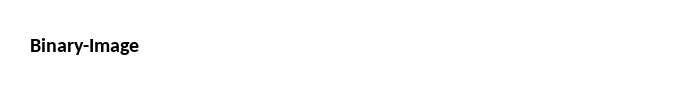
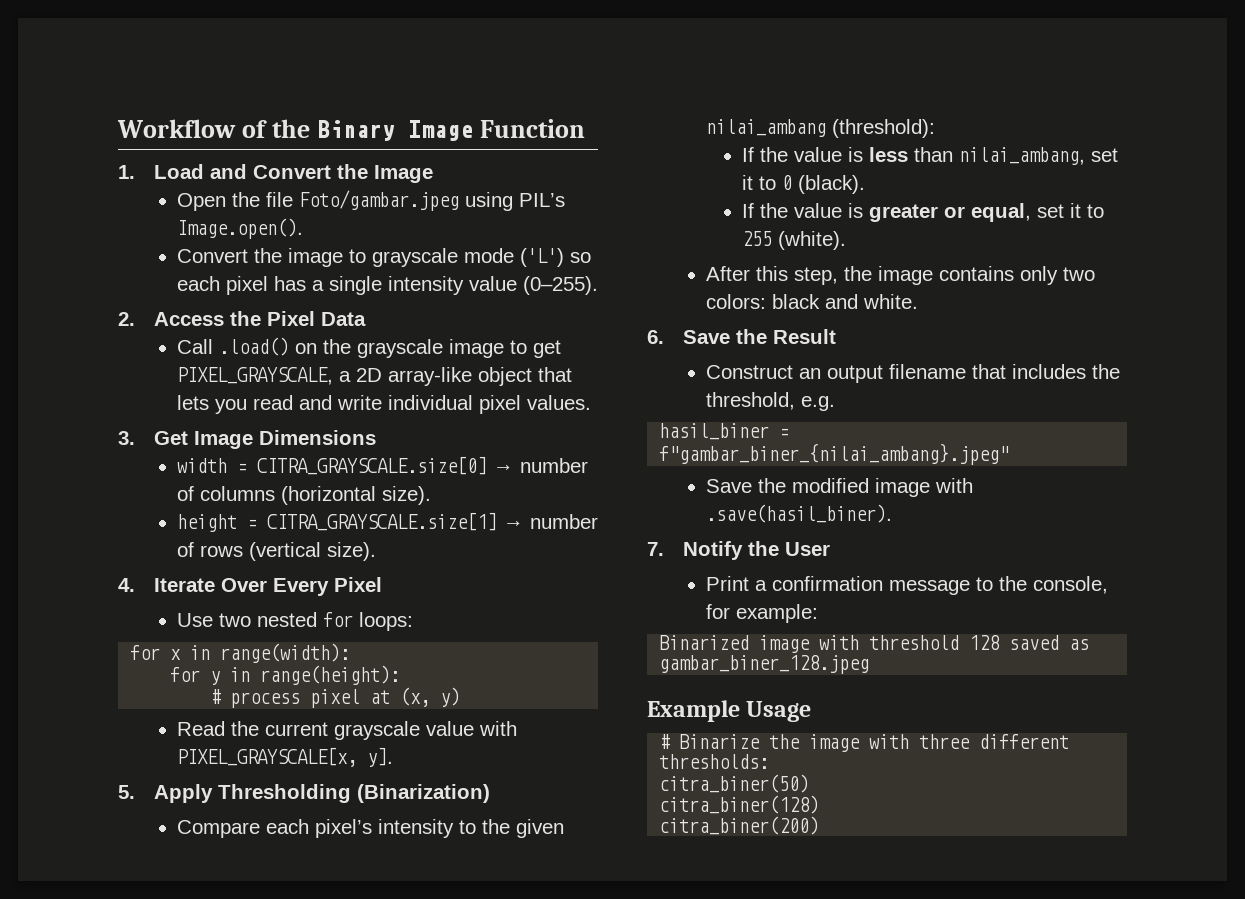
- Binary-Image
+ Workflow of the Binary Image Function
+ 1. Load and Convert the Image
+ Open the file Foto/gambar.jpeg using PIL’s Image.open().
+ Convert the image to grayscale mode ('L') so each pixel has a single intensity value (0–255).
+ 2. Access the Pixel Data
+ Call .load() on the grayscale image to get PIXEL_GRAYSCALE, a 2D array-like object that lets you read and write individual pixel values.
+ 3. Get Image Dimensions
+ width = CITRA_GRAYSCALE.size[0] → number of columns (horizontal size).
+ height = CITRA_GRAYSCALE.size[1] → number of rows (vertical size).
+ 4. Iterate Over Every Pixel
+ Use two nested for loops:
+ for x in range(width):
+ for y in range(height):
+ # process pixel at (x, y)
+ Read the current grayscale value with PIXEL_GRAYSCALE[x, y].
+ 5. Apply Thresholding (Binarization)
+ Compare each pixel’s intensity to the given nilai_ambang (threshold):
+ If the value is less than nilai_ambang, set it to 0 (black).
+ If the value is greater or equal, set it to 255 (white).
+ After this step, the image contains only two colors: black and white.
+ 6. Save the Result
+ Construct an output filename that includes the threshold, e.g.
+ hasil_biner = f"gambar_biner_{nilai_ambang}.jpeg"
+ Save the modified image with .save(hasil_biner).
+ 7. Notify the User
+ Print a confirmation message to the console, for example:
+ Binarized image with threshold 128 saved as gambar_biner_128.jpeg
+ Example Usage
+ # Binarize the image with three different thresholds:
+ citra_biner(50)
+ citra_biner(128)
+ citra_biner(200)

